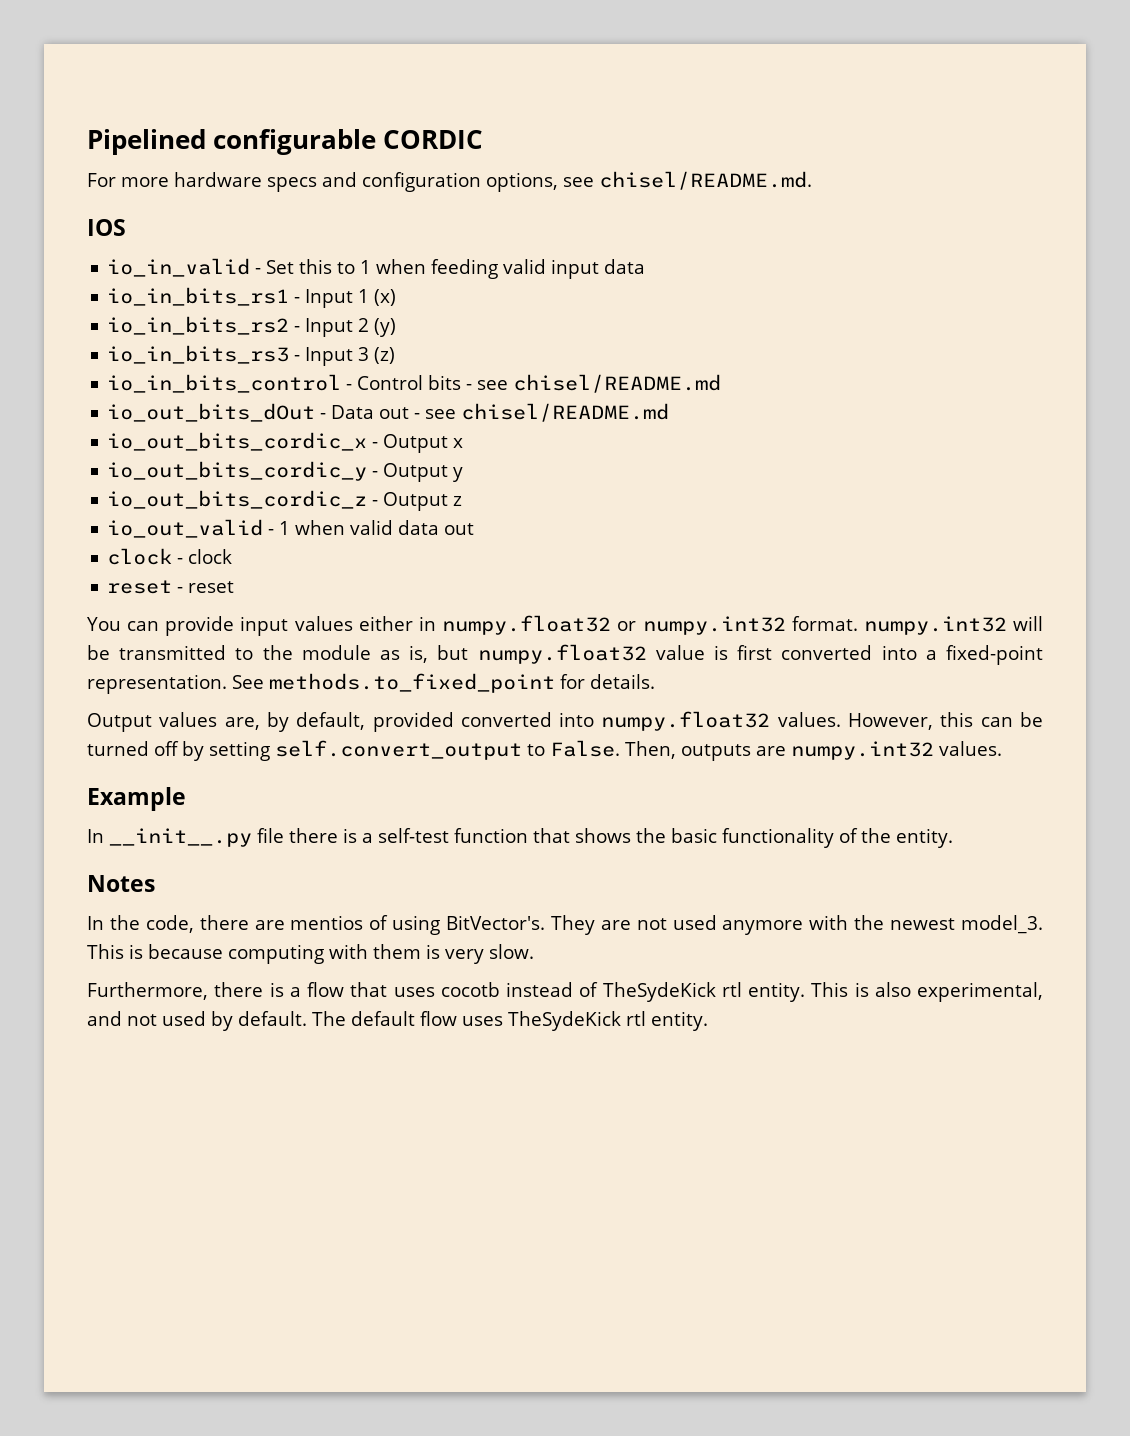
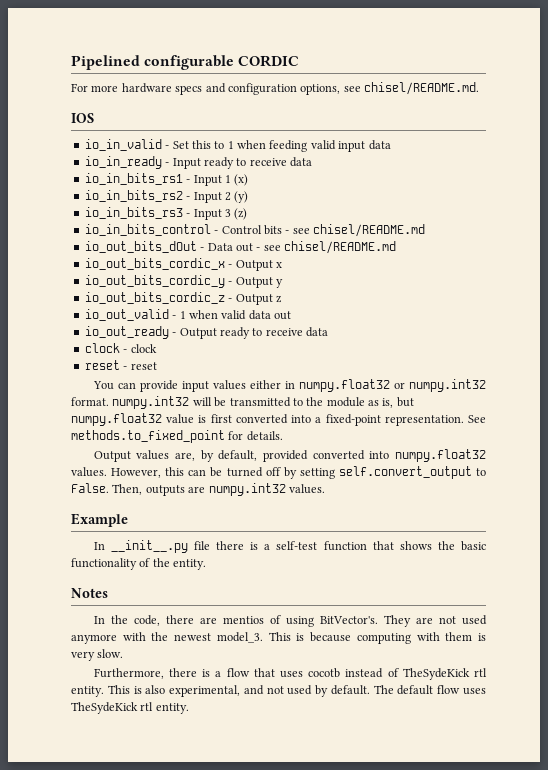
+ io_in_ready - Input ready to receive data
+ io_out_ready - Output ready to receive data

